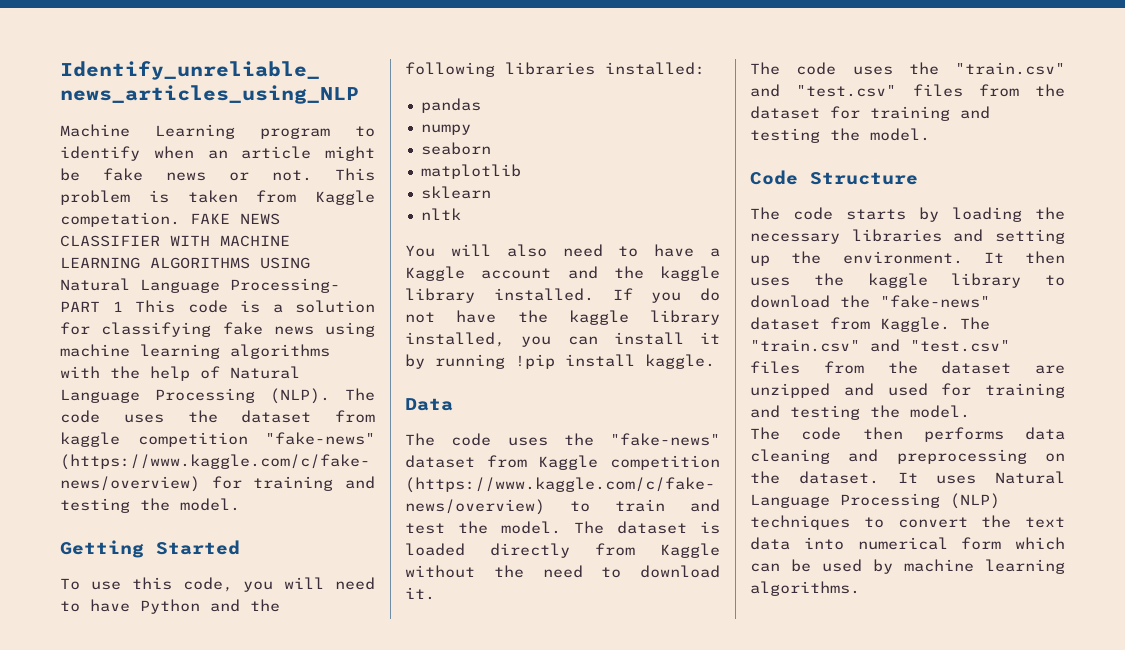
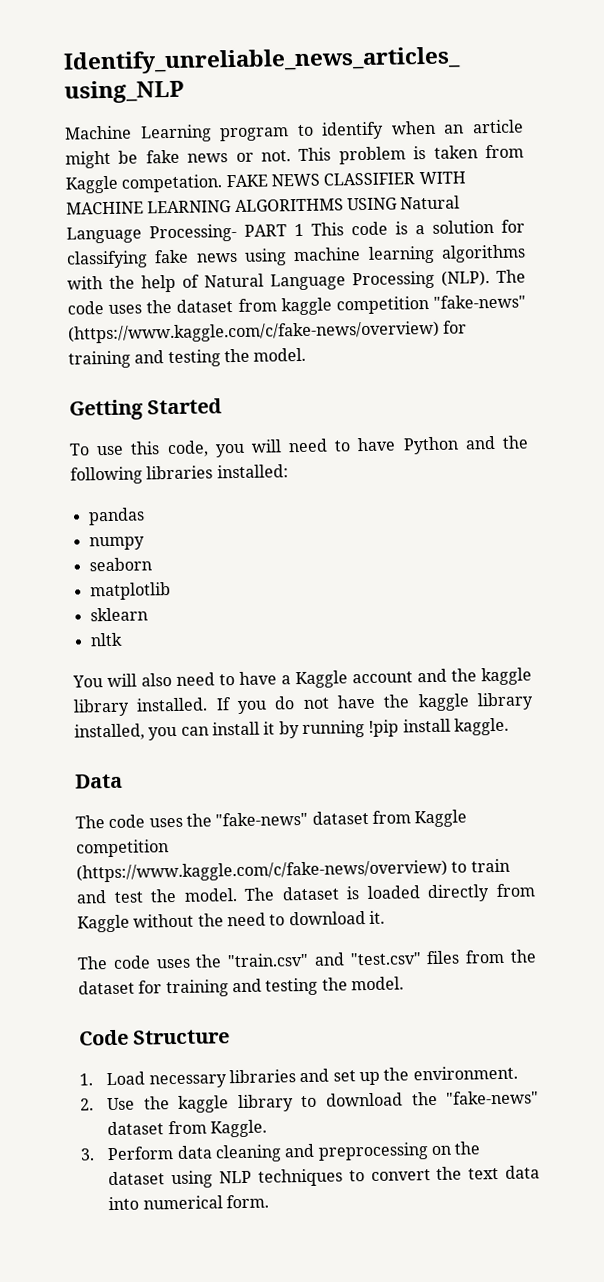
- The code starts by loading the necessary libraries and setting up the environment. It then uses the kaggle library to download the "fake-news" dataset from Kaggle. The "train.csv" and "test.csv" files from the dataset are unzipped and used for training and testing the model.
- The code then performs data cleaning and preprocessing on the dataset. It uses Natural Language Processing (NLP) techniques to convert the text data into numerical form which can be used by machine learning algorithms.
+ 1. Load necessary libraries and set up the environment.
+ 2. Use the kaggle library to download the "fake-news" dataset from Kaggle.
+ 3. Perform data cleaning and preprocessing on the dataset using NLP techniques to convert the text data into numerical form.

